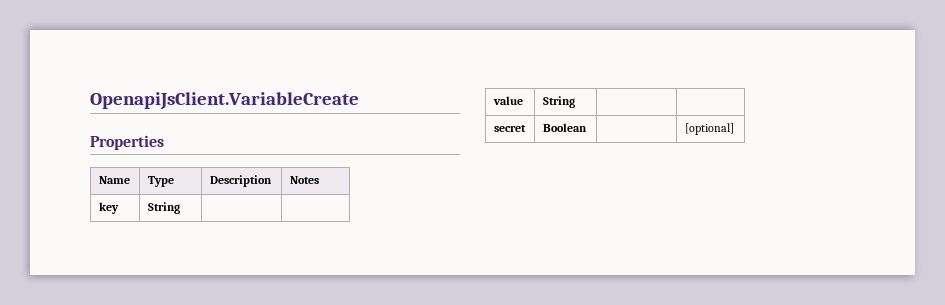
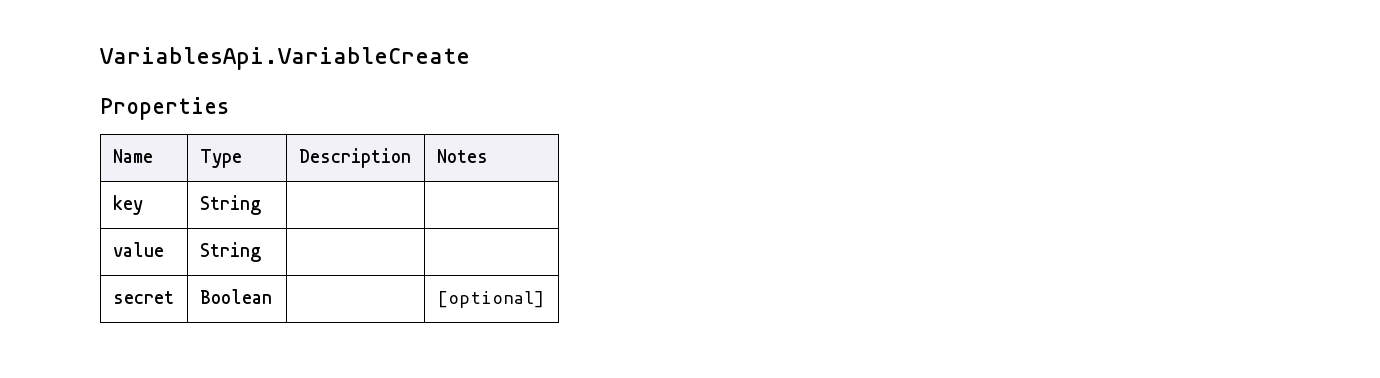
- OpenapiJsClient.VariableCreate
+ VariablesApi.VariableCreate

